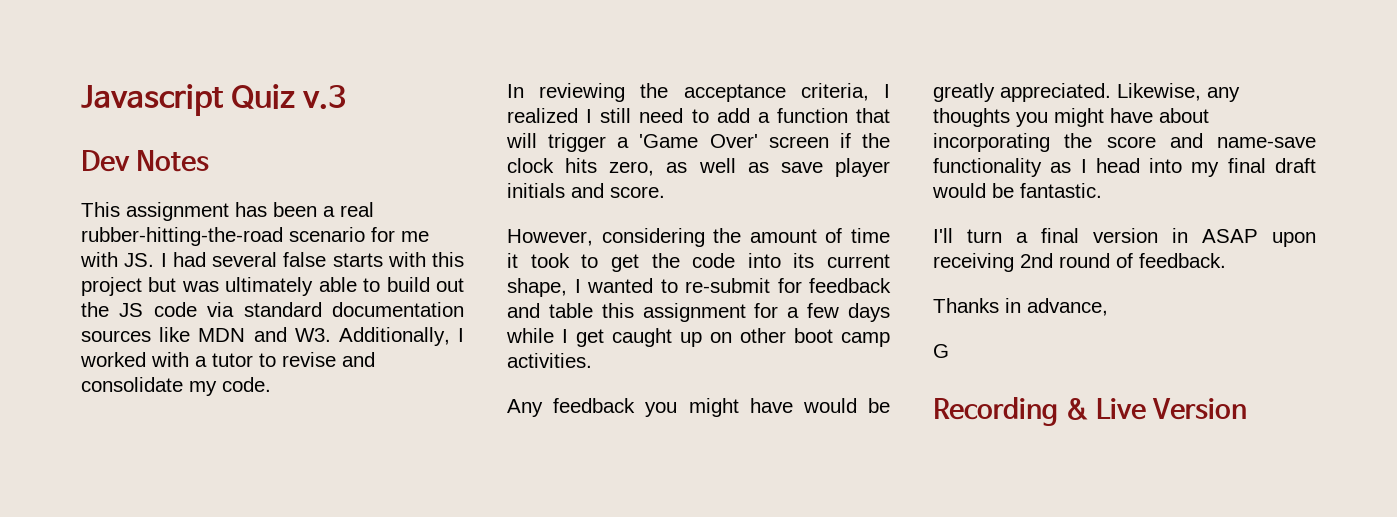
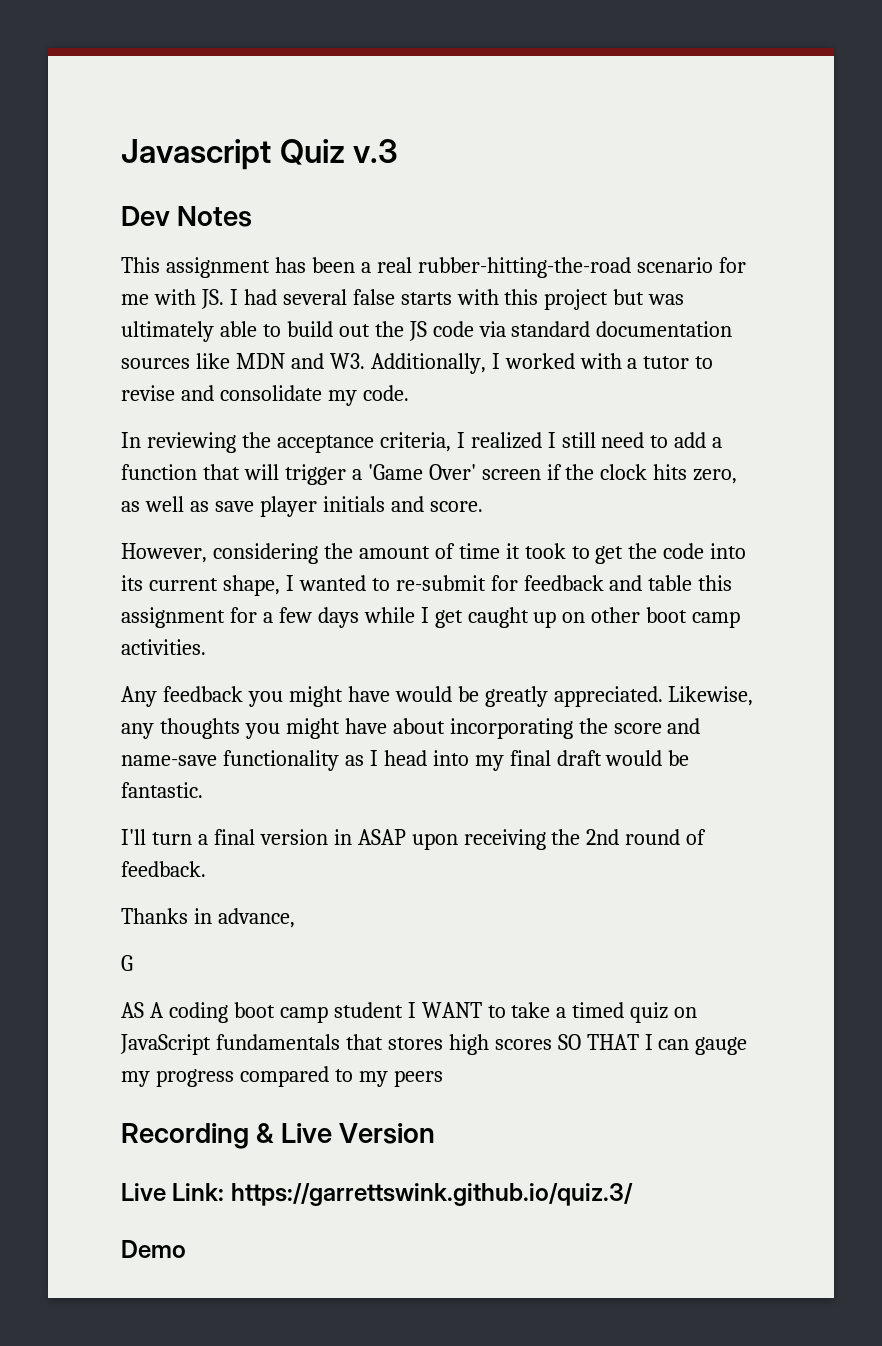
- I'll turn a final version in ASAP upon receiving 2nd round of feedback.
+ I'll turn a final version in ASAP upon receiving the 2nd round of feedback.
+ AS A coding boot camp student I WANT to take a timed quiz on JavaScript fundamentals that stores high scores SO THAT I can gauge my progress compared to my peers
+ Live Link: https://garrettswink.github.io/quiz.3/
+ Demo

